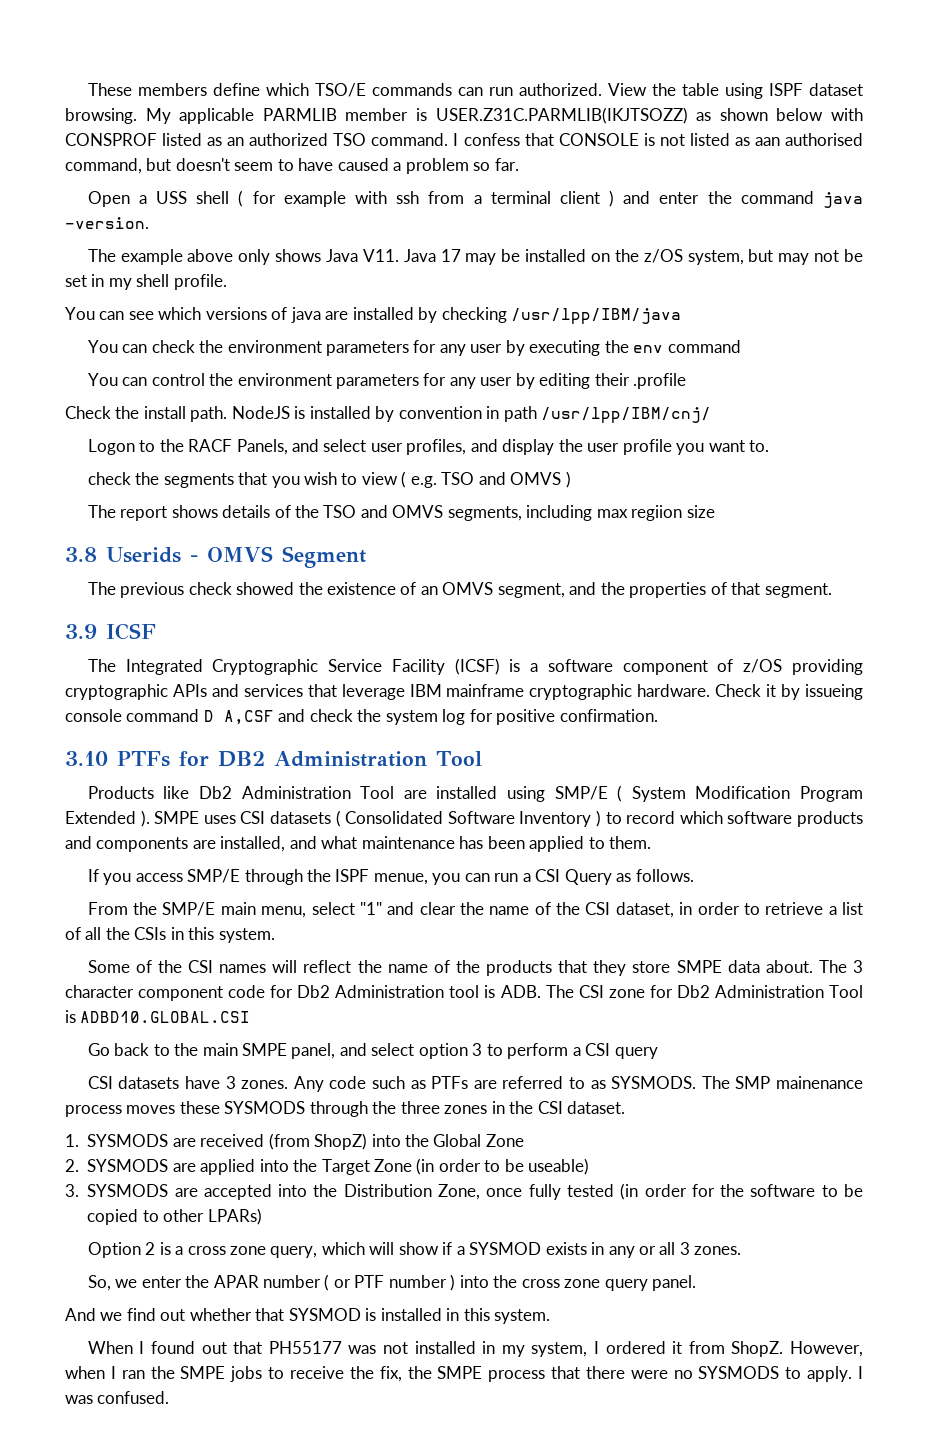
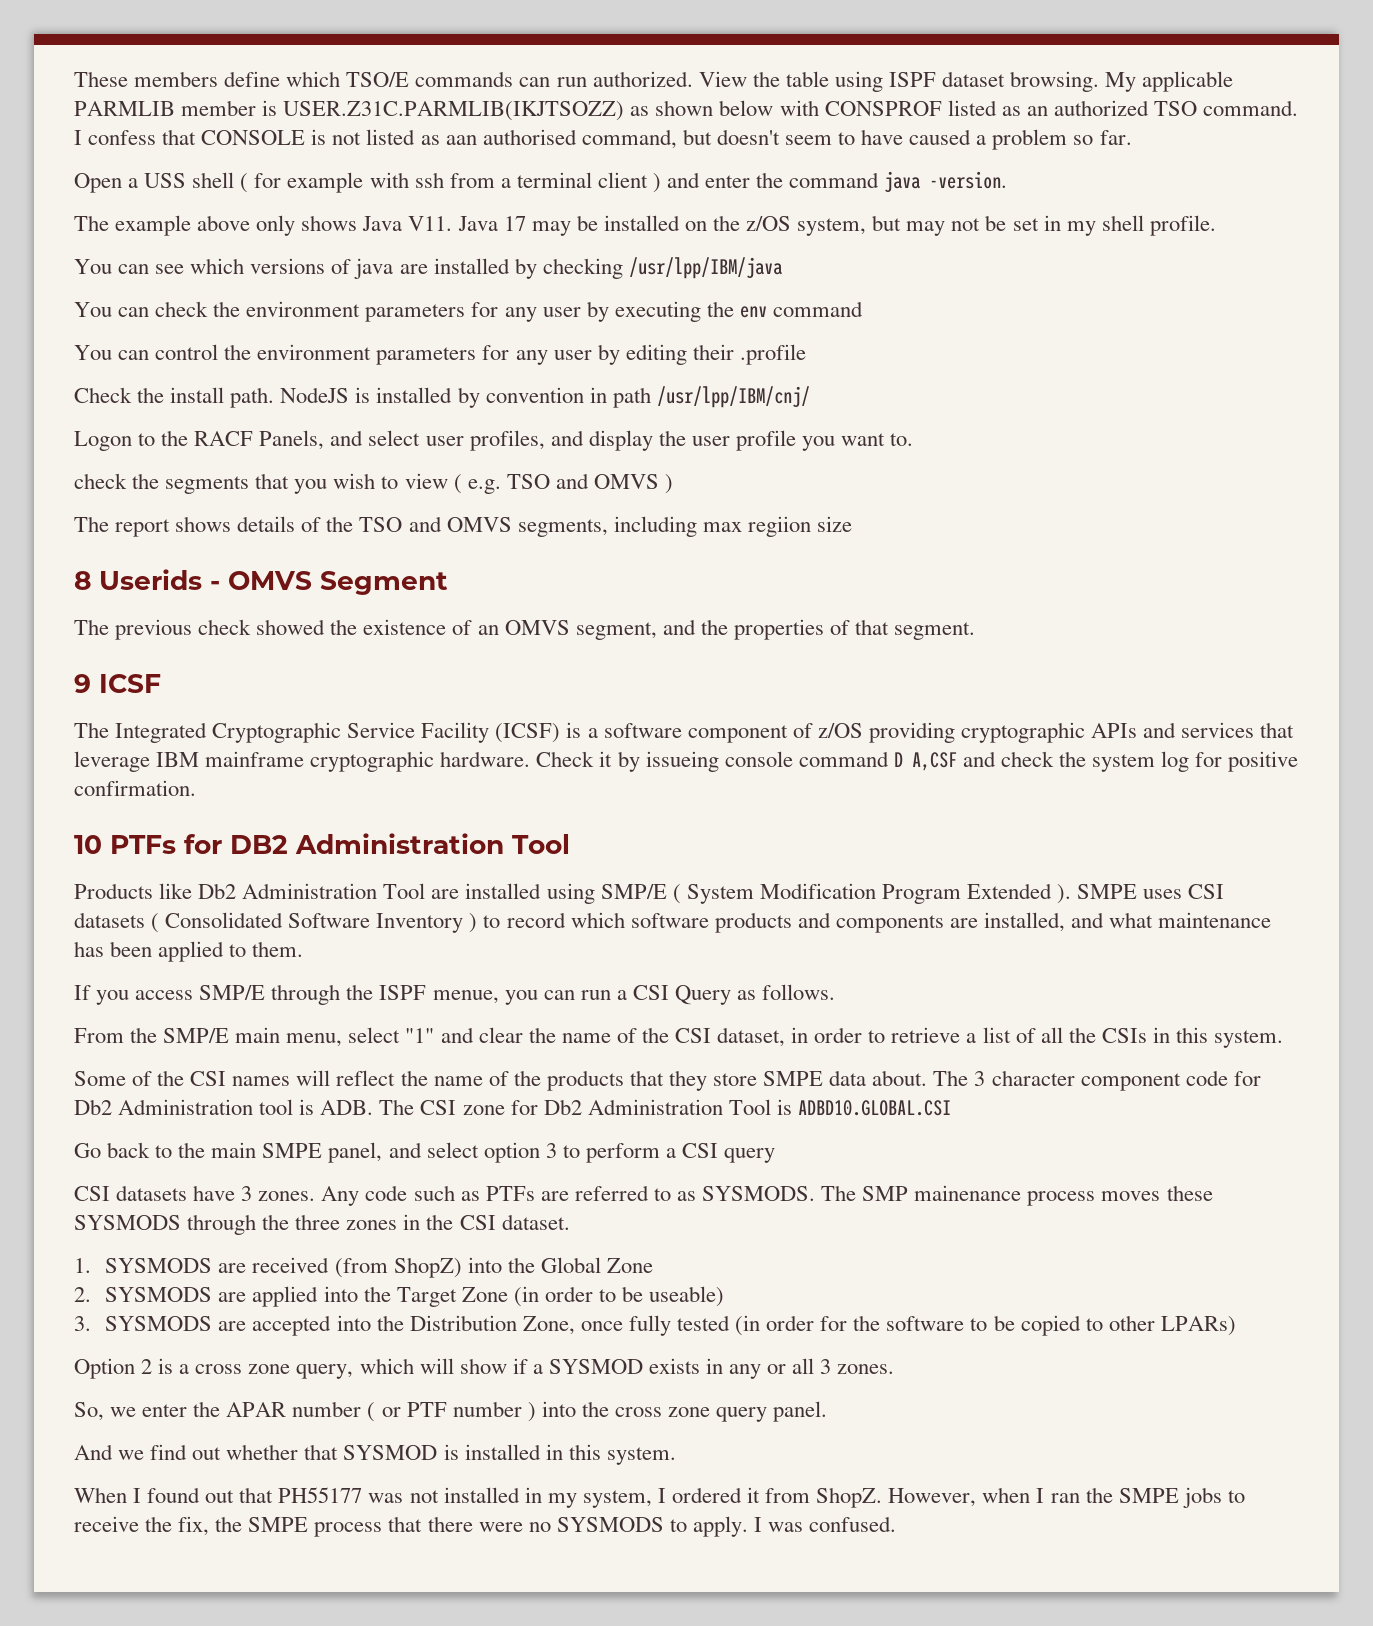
- 3.8 Userids - OMVS Segment
+ 8 Userids - OMVS Segment
- 3.9 ICSF
+ 9 ICSF
- 3.10 PTFs for DB2 Administration Tool
+ 10 PTFs for DB2 Administration Tool

